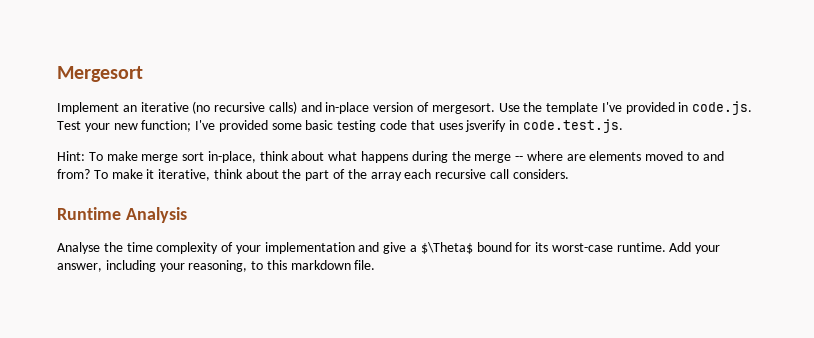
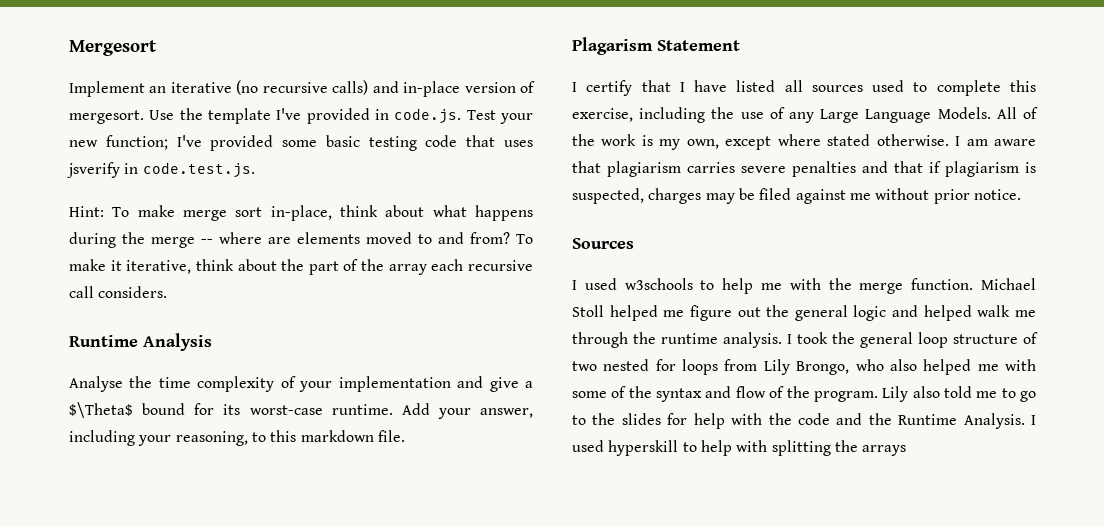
+ Plagarism Statement
+ I certify that I have listed all sources used to complete this exercise, including the use of any Large Language Models. All of the work is my own, except where stated otherwise. I am aware that plagiarism carries severe penalties and that if plagiarism is suspected, charges may be filed against me without prior notice.
+ Sources
+ I used w3schools to help me with the merge function. Michael Stoll helped me figure out the general logic and helped walk me through the runtime analysis. I took the general loop structure of two nested for loops from Lily Brongo, who also helped me with some of the syntax and flow of the program. Lily also told me to go to the slides for help with the code and the Runtime Analysis. I used hyperskill to help with splitting the arrays

